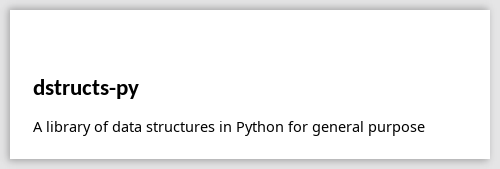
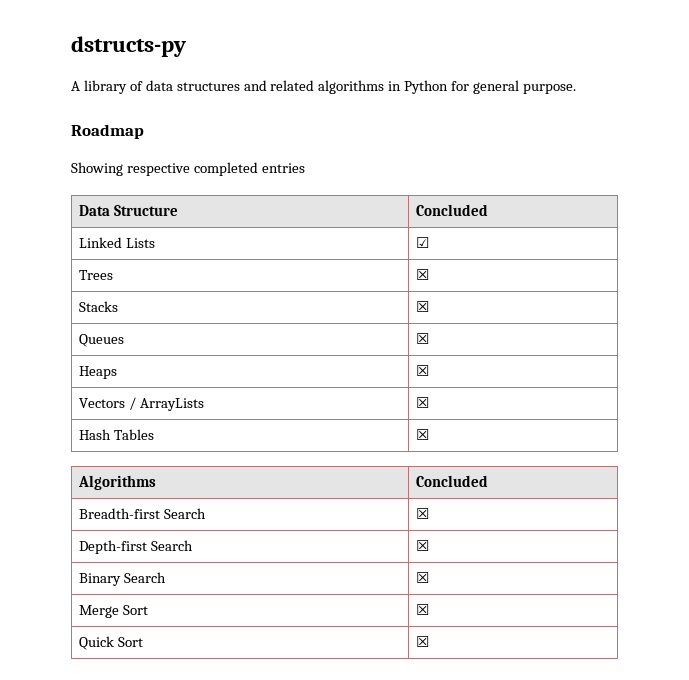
- A library of data structures in Python for general purpose
+ A library of data structures and related algorithms in Python for general purpose.
+ Roadmap
+ Showing respective completed entries
+ Data Structure | Concluded
+ Linked Lists | ☑
+ Trees | ☒
+ Stacks | ☒
+ Queues | ☒
+ Heaps | ☒
+ Vectors / ArrayLists | ☒
+ Hash Tables | ☒
+ Algorithms | Concluded
+ Breadth-first Search | ☒
+ Depth-first Search | ☒
+ Binary Search | ☒
+ Merge Sort | ☒
+ Quick Sort | ☒

